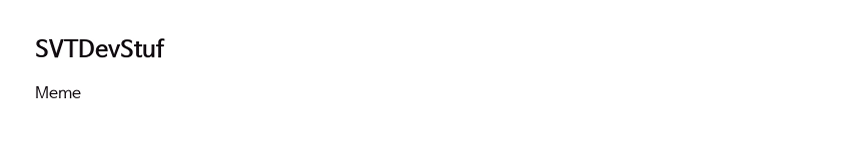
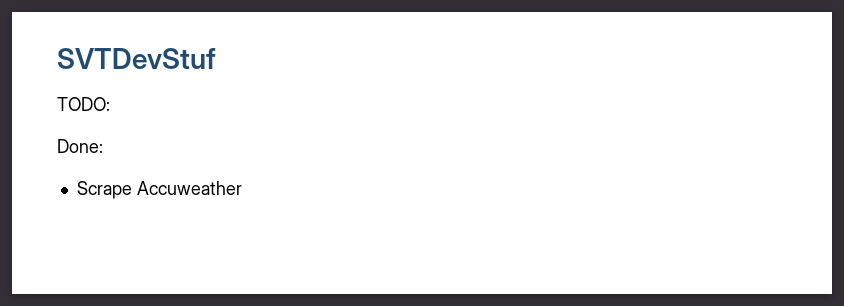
- Meme
+ TODO:
+ Done:
+ Scrape Accuweather

